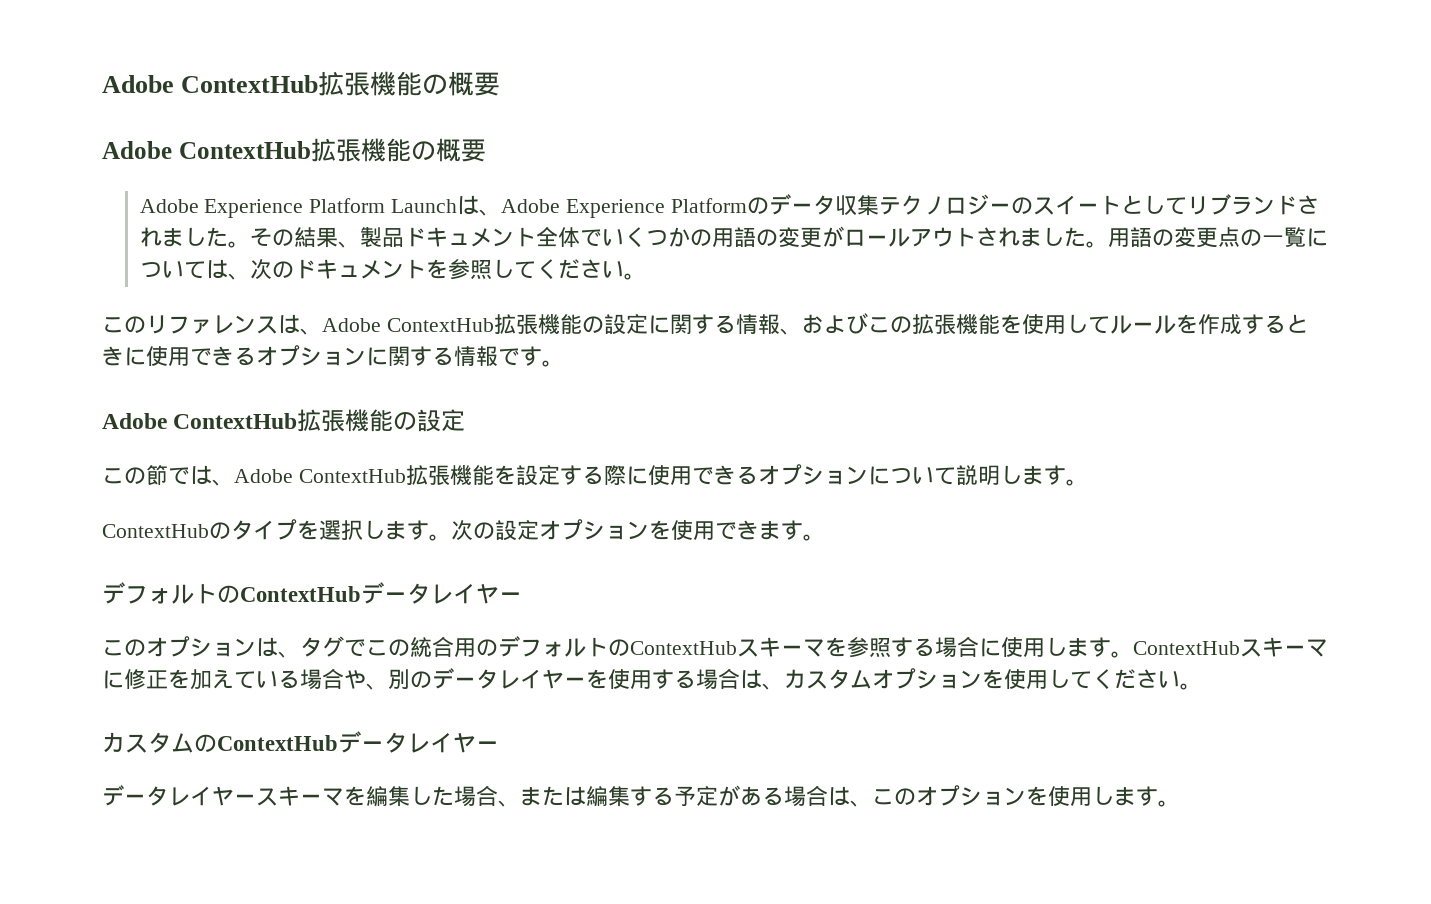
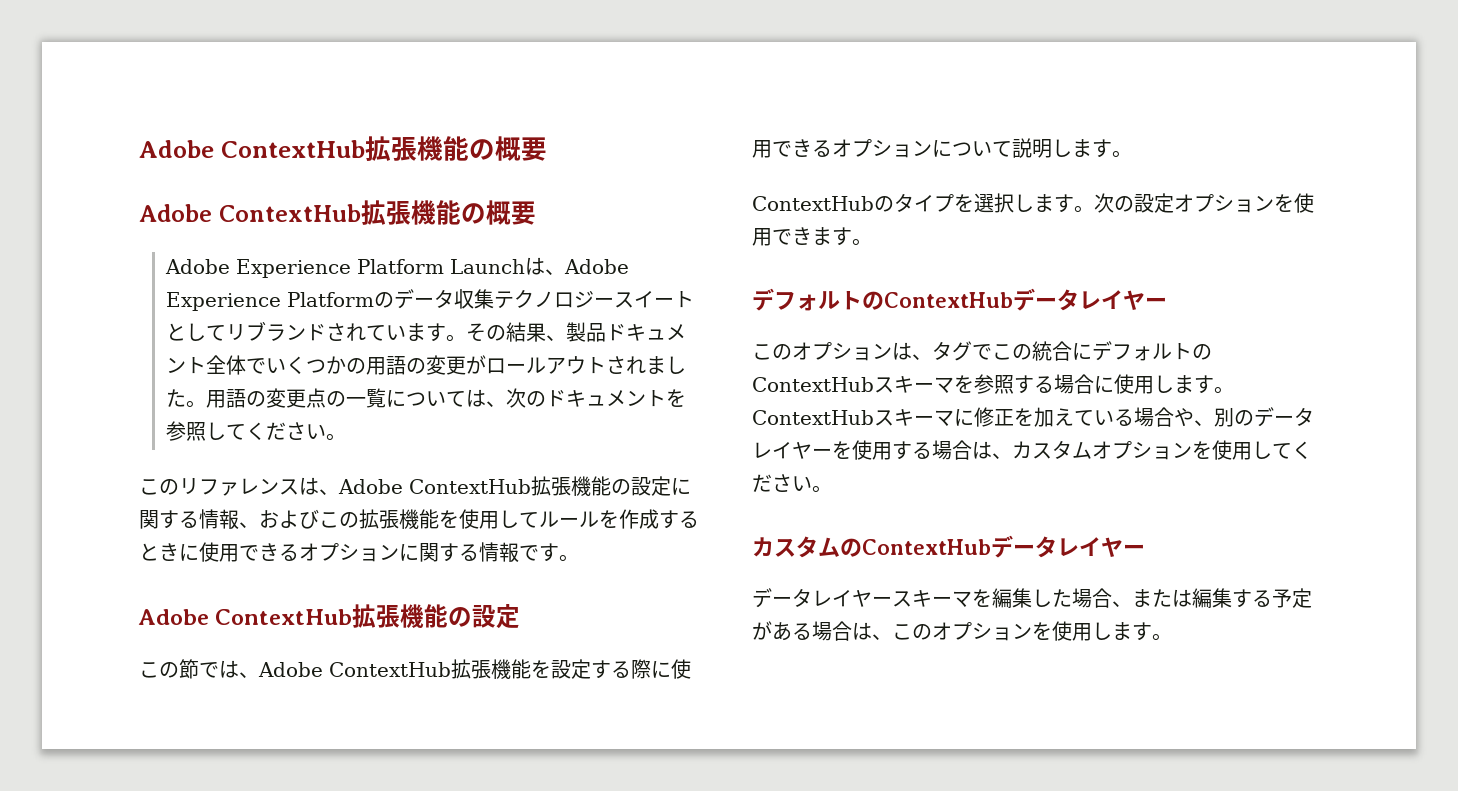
- Adobe Experience Platform Launchは、Adobe Experience Platformのデータ収集テクノロジーのスイートとしてリブランドされました。
+ Adobe Experience Platform Launchは、Adobe Experience Platformのデータ収集テクノロジースイートとしてリブランドされています。
- このオプションは、タグでこの統合用のデフォルトのContextHubスキーマを参照する場合に使用します。
+ このオプションは、タグでこの統合にデフォルトのContextHubスキーマを参照する場合に使用します。

